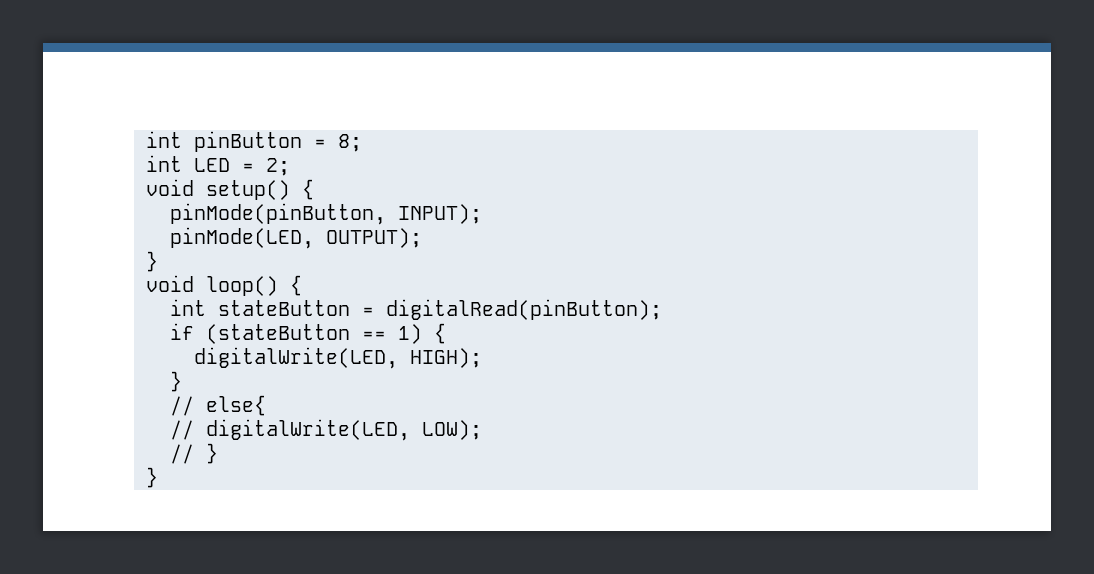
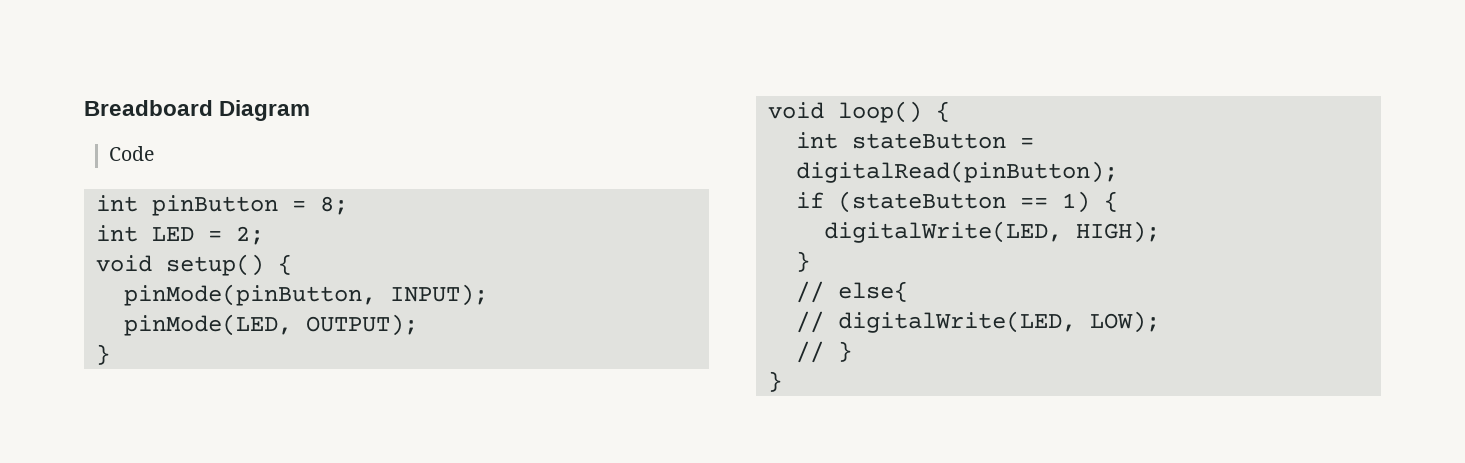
+ Breadboard Diagram
+ Code

